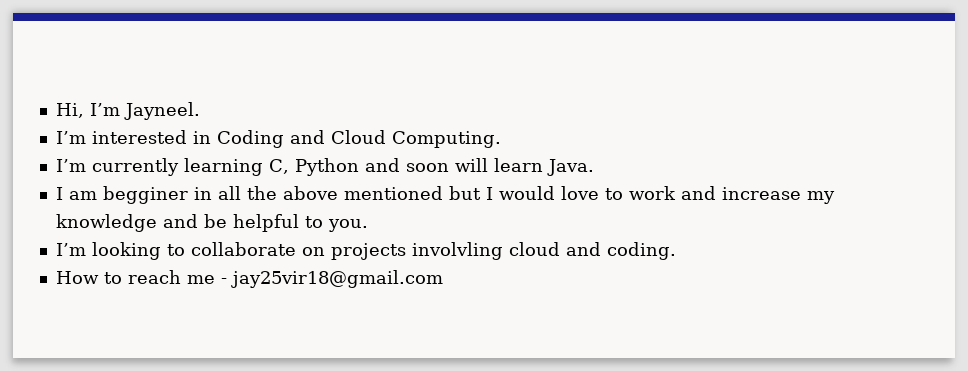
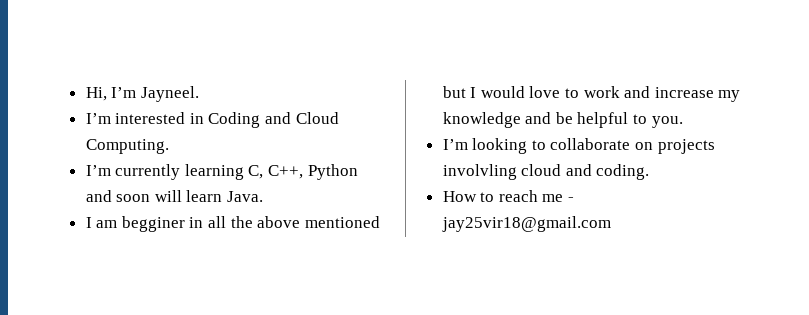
- I’m currently learning C, Python and soon will learn Java.
+ I’m currently learning C, C++, Python and soon will learn Java.

